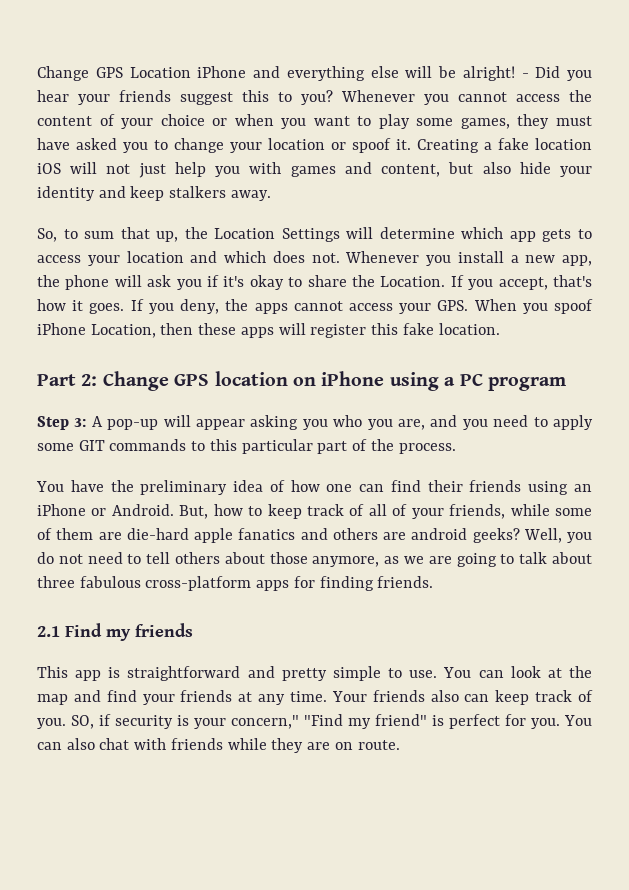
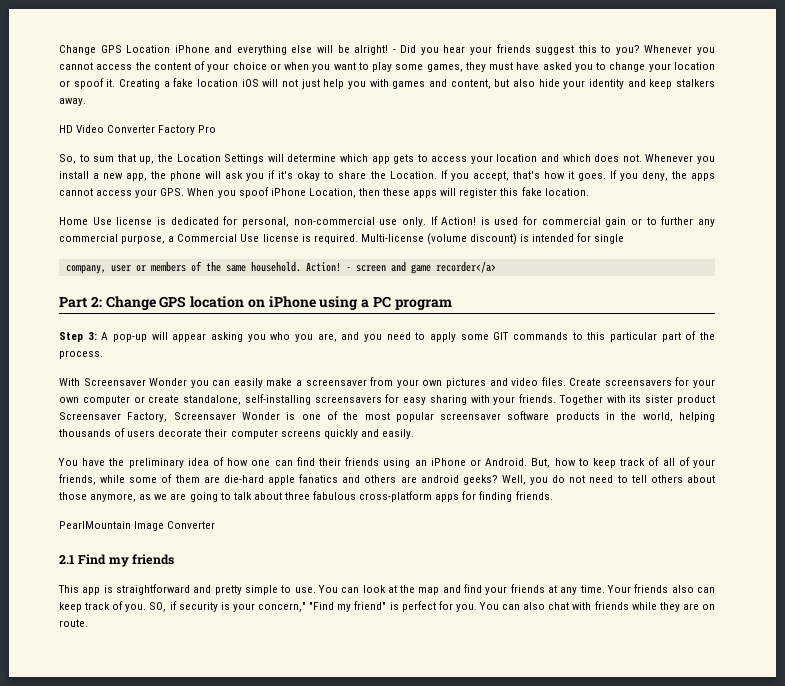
+ HD Video Converter Factory Pro
+ Home Use license is dedicated for personal, non-commercial use only. If Action! is used for commercial gain or to further any commercial purpose, a Commercial Use license is required. Multi-license (volume discount) is intended for single
+ company, user or members of the same household. Action! - screen and game recorder</a>
+ With Screensaver Wonder you can easily make a screensaver from your own pictures and video files. Create screensavers for your own computer or create standalone, self-installing screensavers for easy sharing with your friends. Together with its sister product Screensaver Factory, Screensaver Wonder is one of the most popular screensaver software products in the world, helping thousands of users decorate their computer screens quickly and easily.
+ PearlMountain Image Converter

